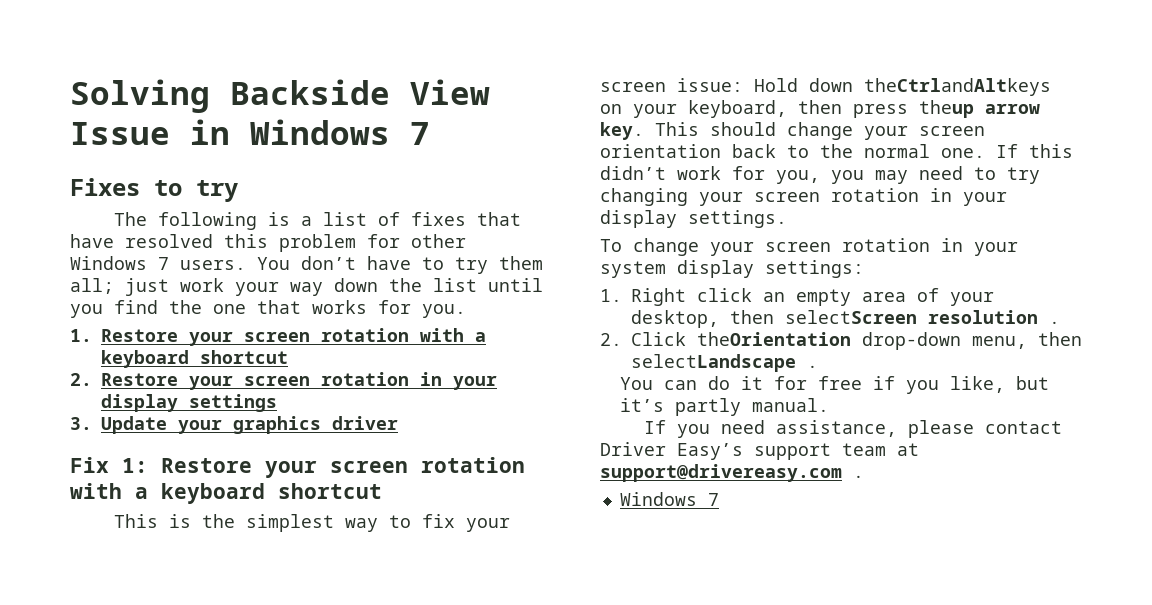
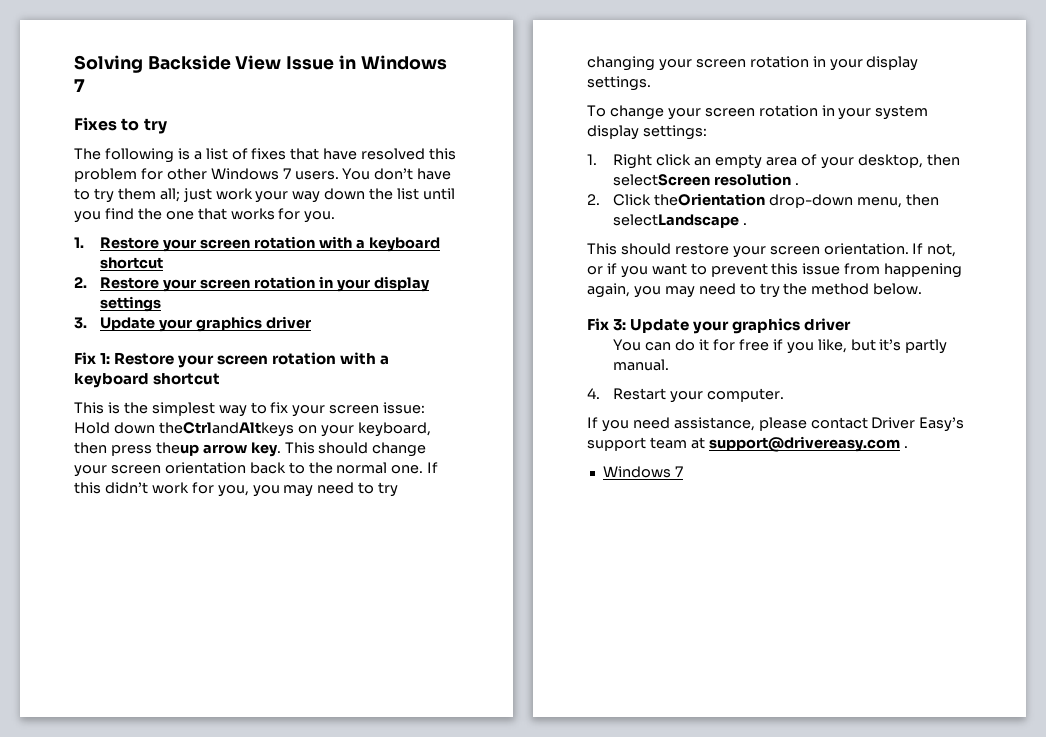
+ This should restore your screen orientation. If not, or if you want to prevent this issue from happening again, you may need to try the method below.
+ Fix 3: Update your graphics driver
+ 4. Restart your computer.

